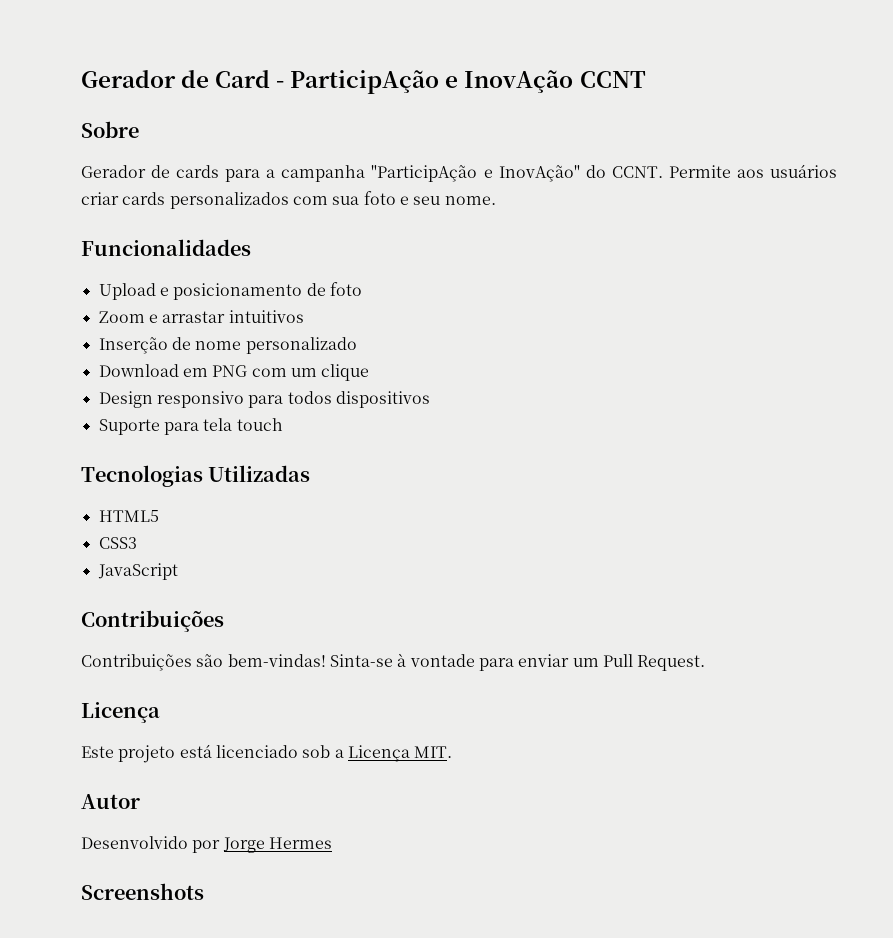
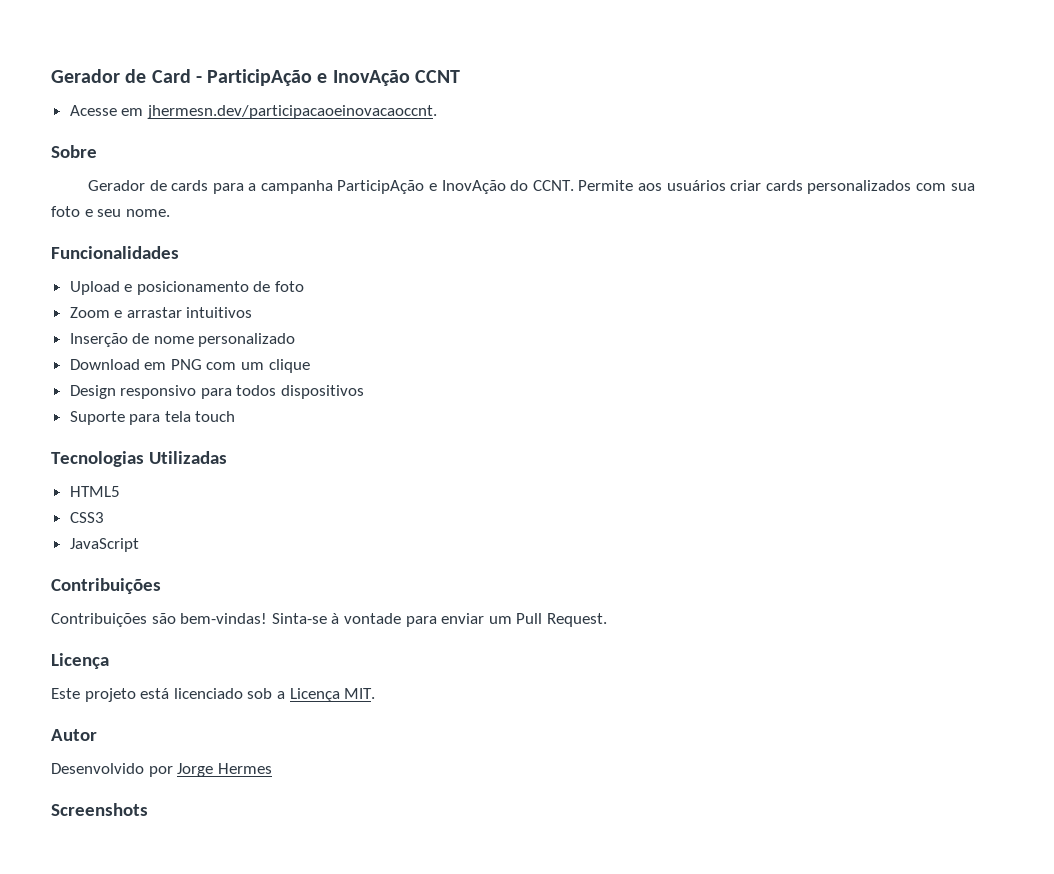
+ Acesse em jhermesn.dev/participacaoeinovacaoccnt.
- Gerador de cards para a campanha "ParticipAção e InovAção" do CCNT.
+ Gerador de cards para a campanha ParticipAção e InovAção do CCNT.

